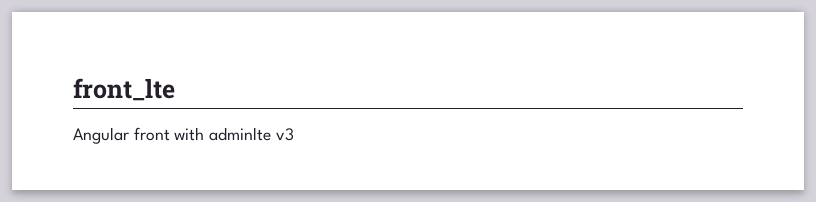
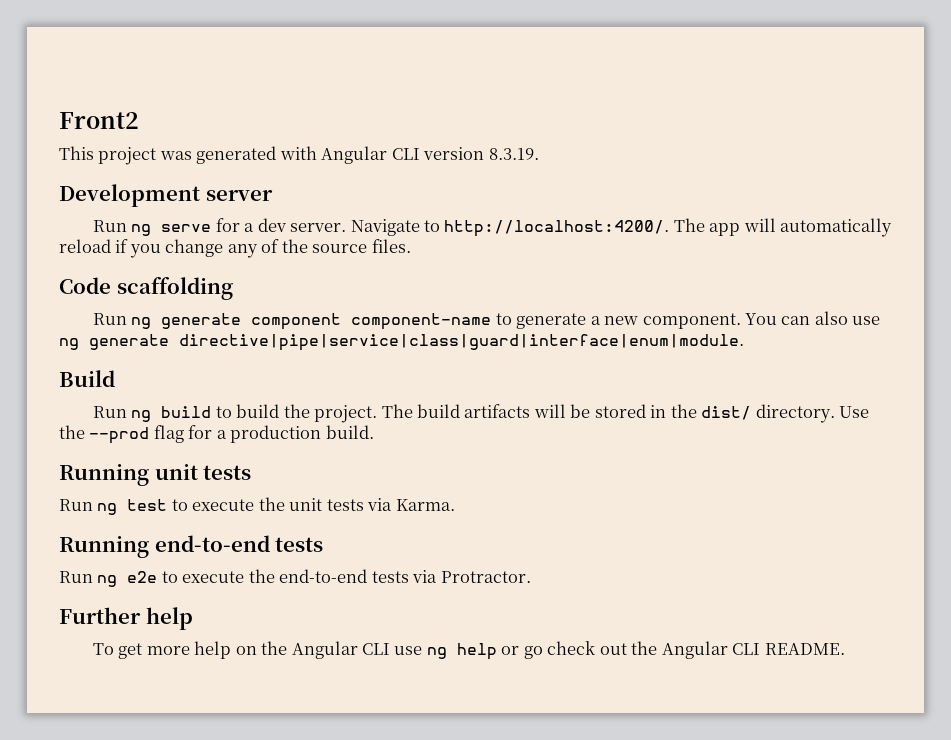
- front_lte
- Angular front with adminlte v3
+ Front2
+ This project was generated with Angular CLI version 8.3.19.
+ Development server
+ Run ng serve for a dev server. Navigate to http://localhost:4200/. The app will automatically reload if you change any of the source files.
+ Code scaffolding
+ Run ng generate component component-name to generate a new component. You can also use ng generate directive|pipe|service|class|guard|interface|enum|module.
+ Build
+ Run ng build to build the project. The build artifacts will be stored in the dist/ directory. Use the --prod flag for a production build.
+ Running unit tests
+ Run ng test to execute the unit tests via Karma.
+ Running end-to-end tests
+ Run ng e2e to execute the end-to-end tests via Protractor.
+ Further help
+ To get more help on the Angular CLI use ng help or go check out the Angular CLI README.

